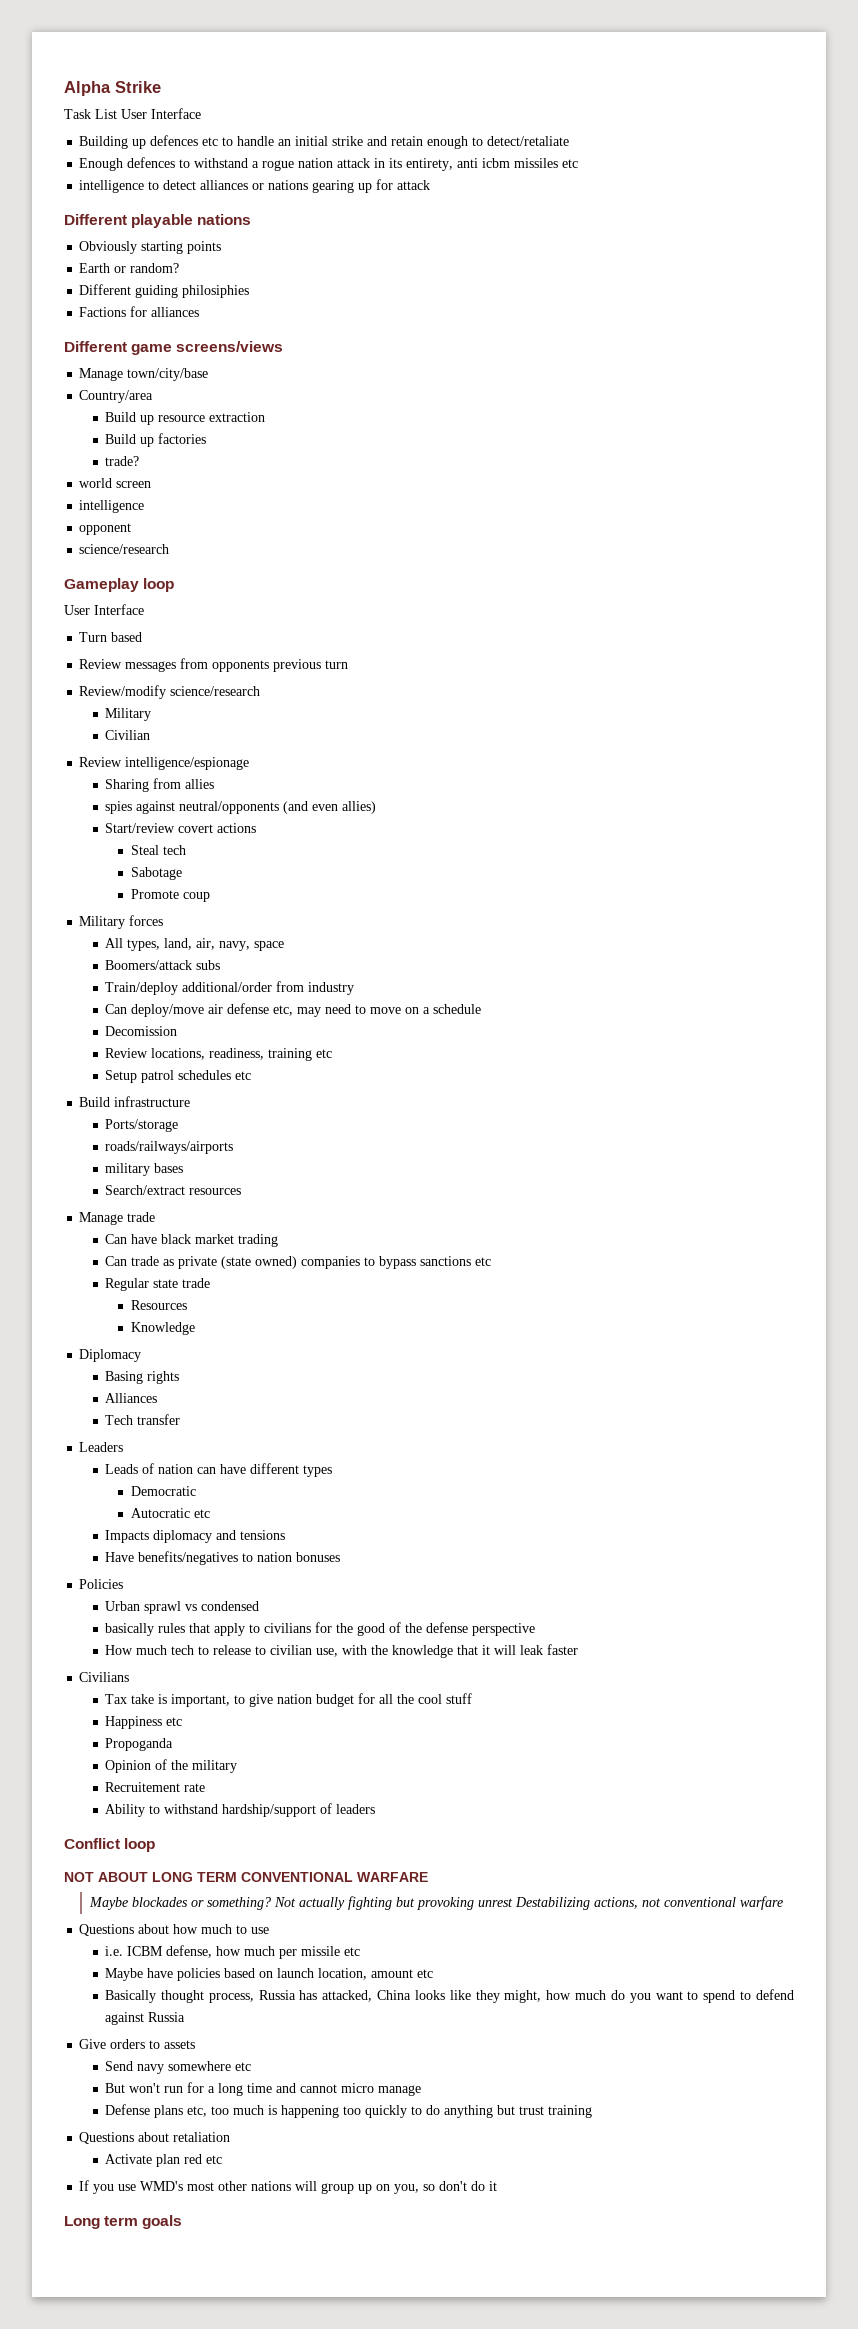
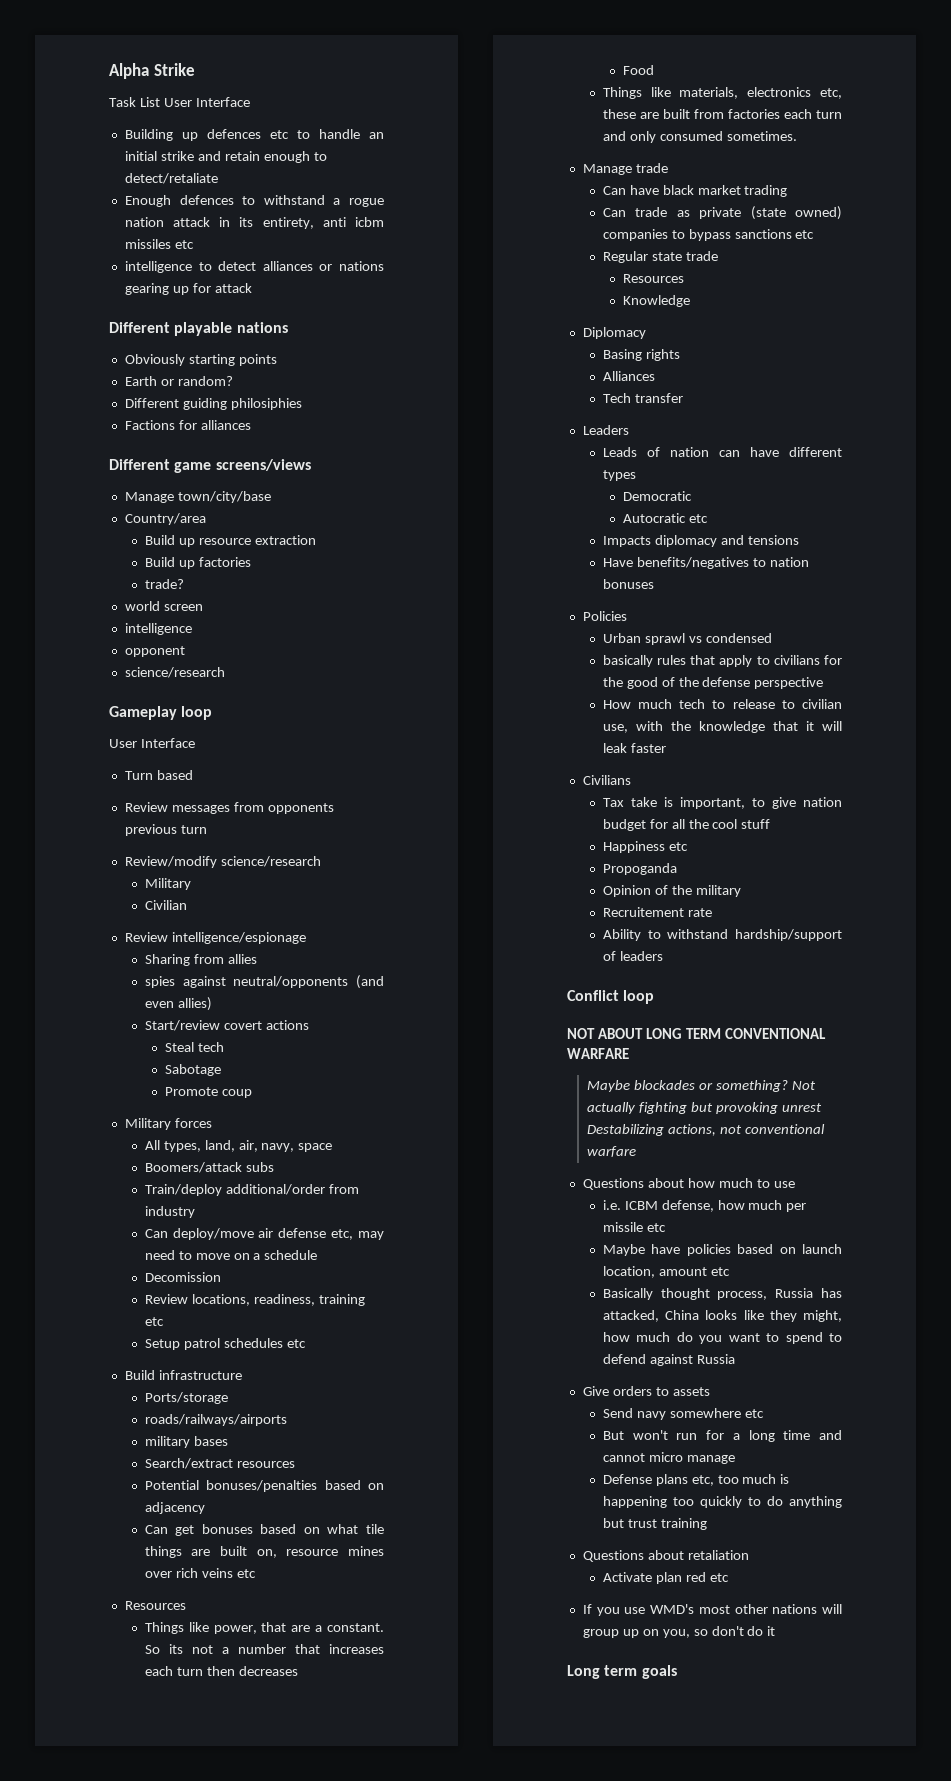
+ Potential bonuses/penalties based on adjacency
+ Can get bonuses based on what tile things are built on, resource mines over rich veins etc
+ Resources
+ Things like power, that are a constant. So its not a number that increases each turn then decreases
+ Food
+ Things like materials, electronics etc, these are built from factories each turn and only consumed sometimes.

